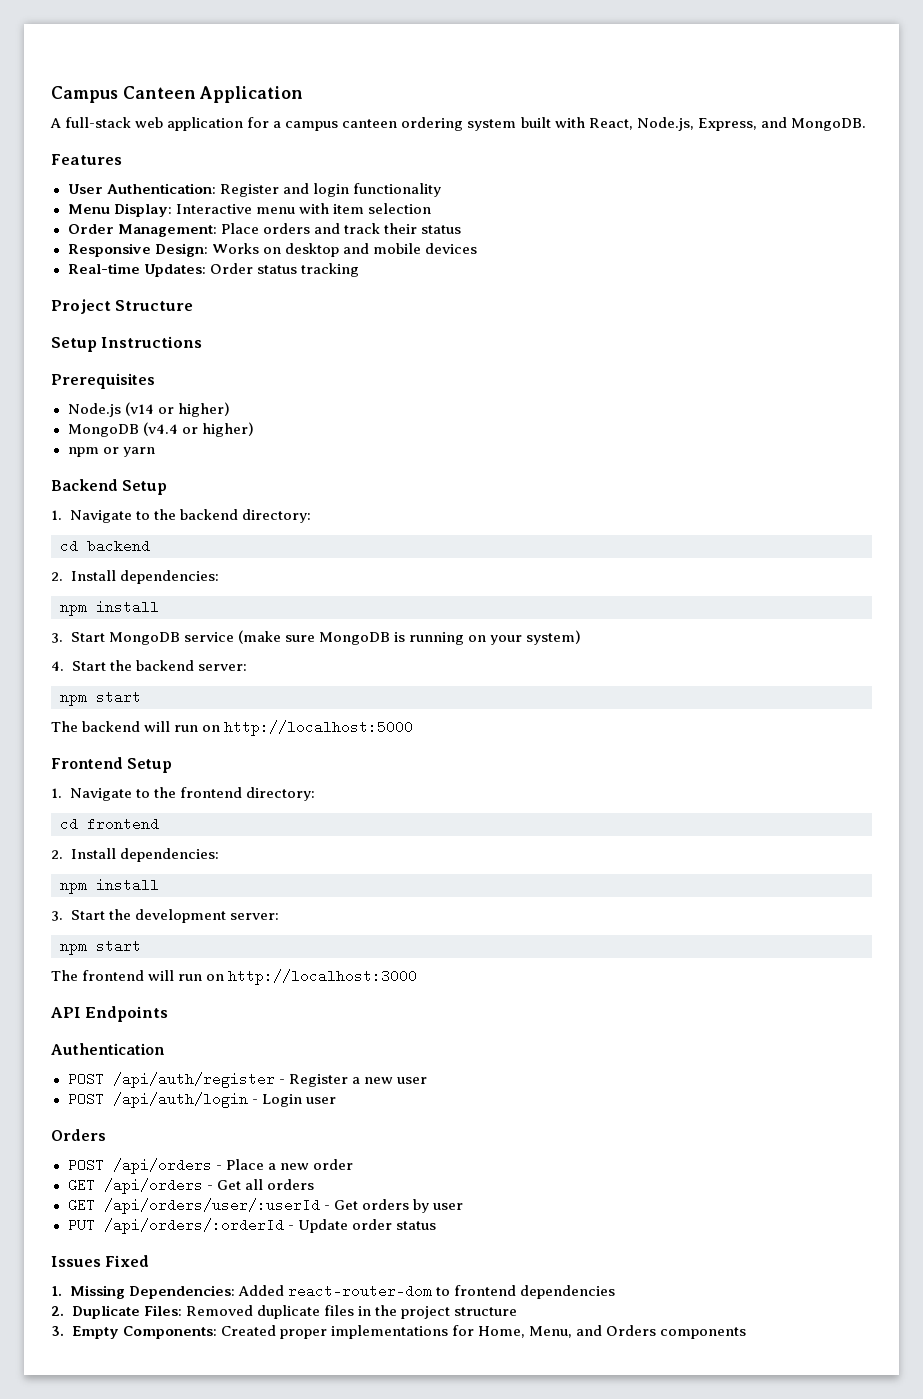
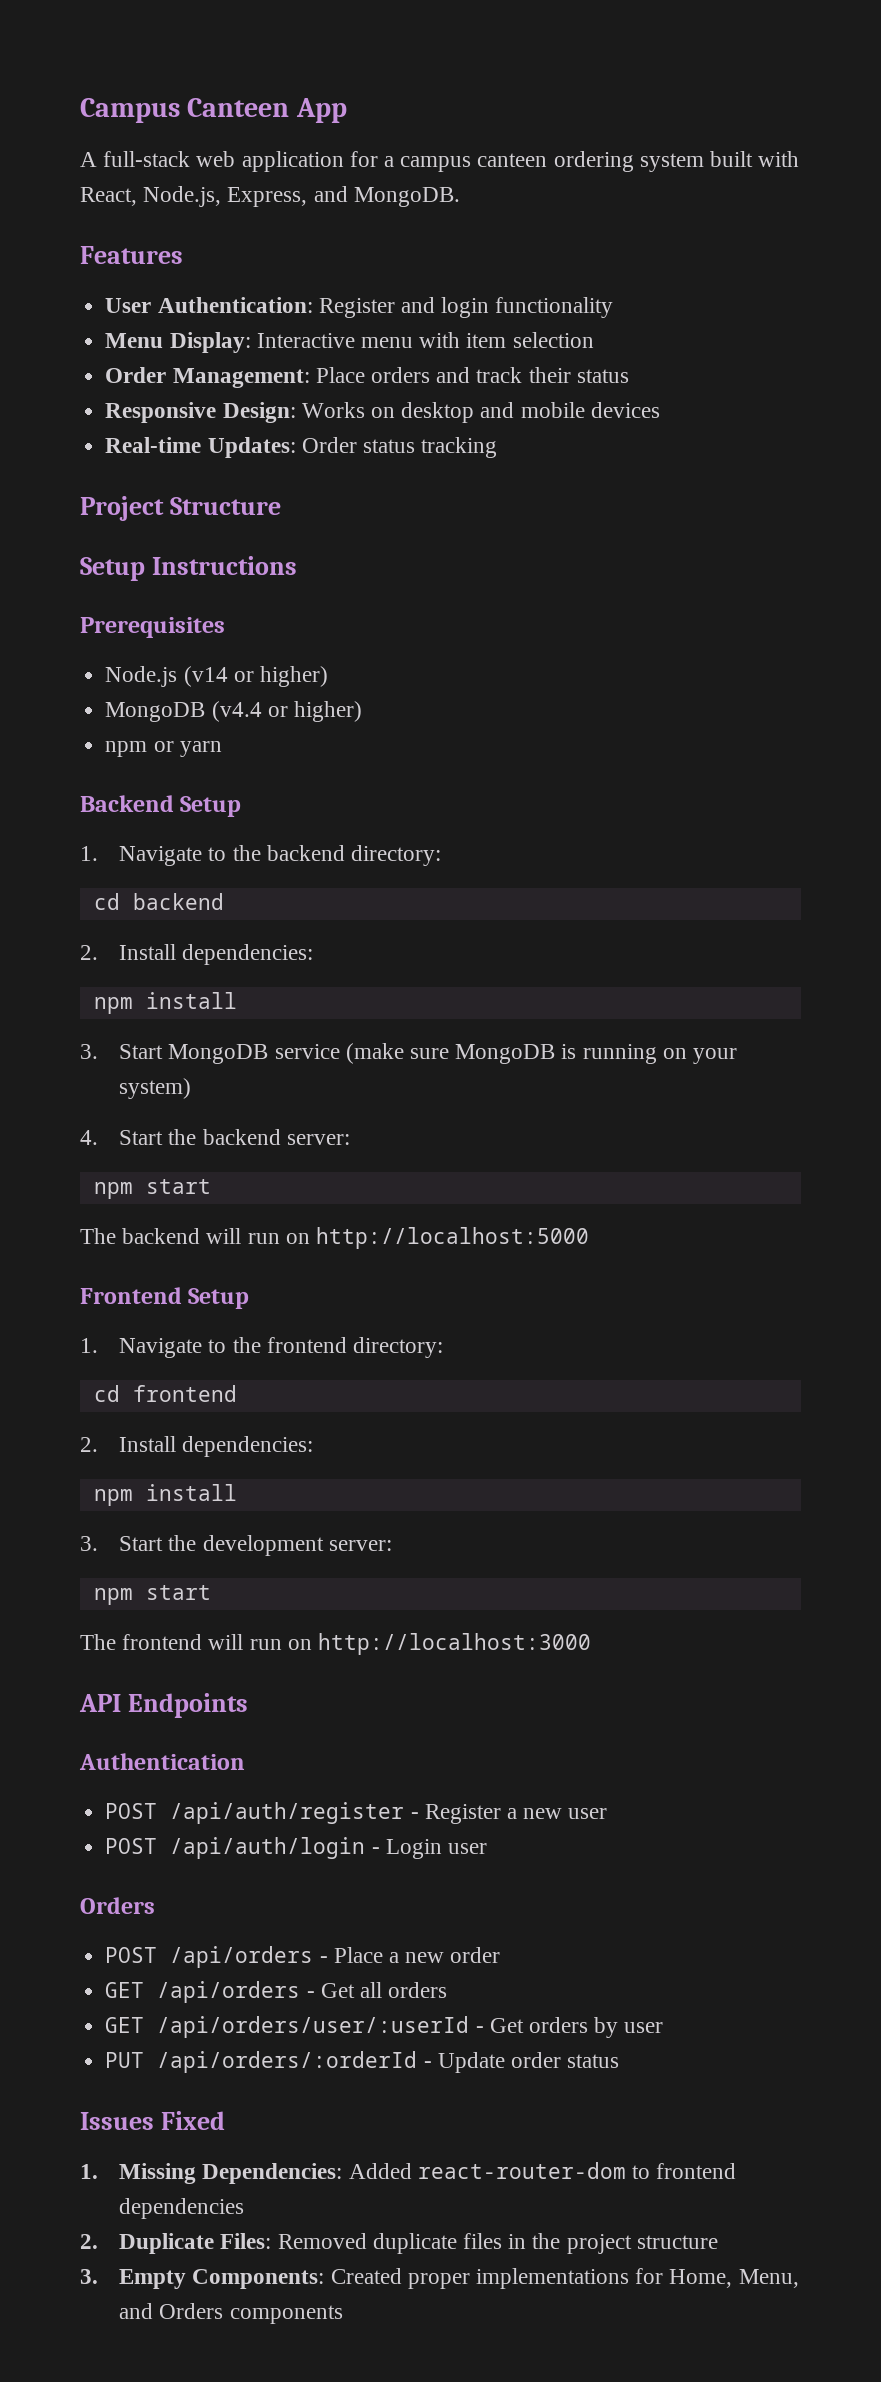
- Campus Canteen Application
+ Campus Canteen App

